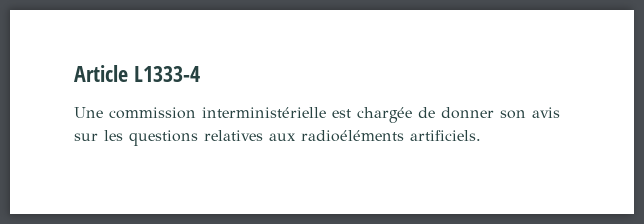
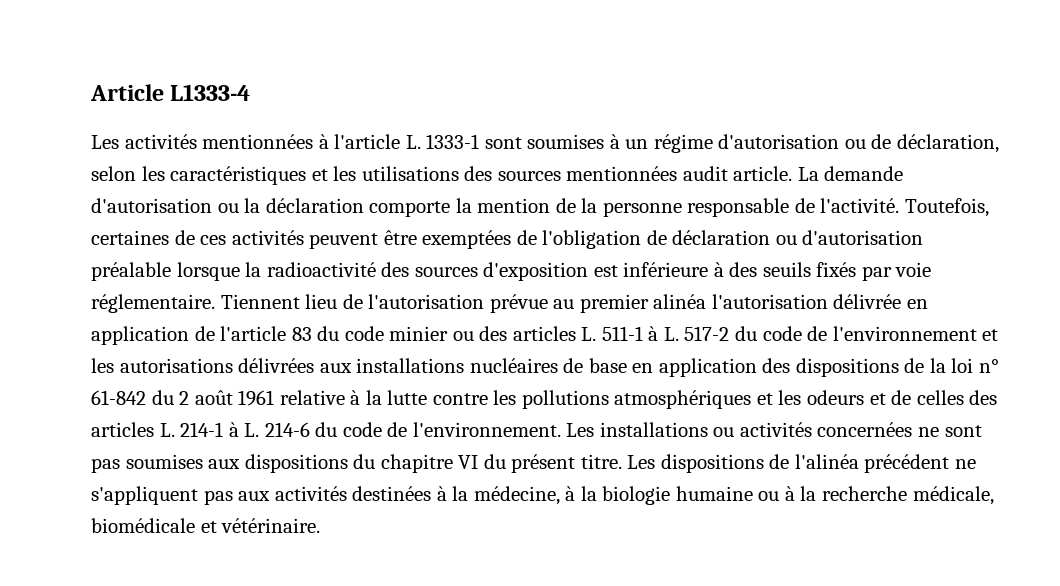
- Une commission interministérielle est chargée de donner son avis sur les questions relatives aux radioéléments artificiels.
+ Les activités mentionnées à l'article L. 1333-1 sont soumises à un régime d'autorisation ou de déclaration, selon les caractéristiques et les utilisations des sources mentionnées audit article. La demande d'autorisation ou la déclaration comporte la mention de la personne responsable de l'activité. Toutefois, certaines de ces activités peuvent être exemptées de l'obligation de déclaration ou d'autorisation préalable lorsque la radioactivité des sources d'exposition est inférieure à des seuils fixés par voie réglementaire. Tiennent lieu de l'autorisation prévue au premier alinéa l'autorisation délivrée en application de l'article 83 du code minier ou des articles L. 511-1 à L. 517-2 du code de l'environnement et les autorisations délivrées aux installations nucléaires de base en application des dispositions de la loi n° 61-842 du 2 août 1961 relative à la lutte contre les pollutions atmosphériques et les odeurs et de celles des articles L. 214-1 à L. 214-6 du code de l'environnement. Les installations ou activités concernées ne sont pas soumises aux dispositions du chapitre VI du présent titre. Les dispositions de l'alinéa précédent ne s'appliquent pas aux activités destinées à la médecine, à la biologie humaine ou à la recherche médicale, biomédicale et vétérinaire.

